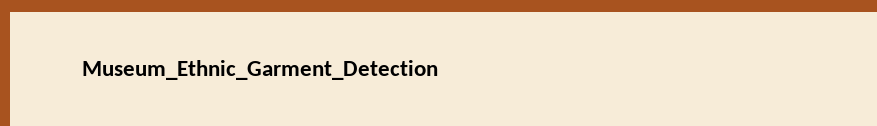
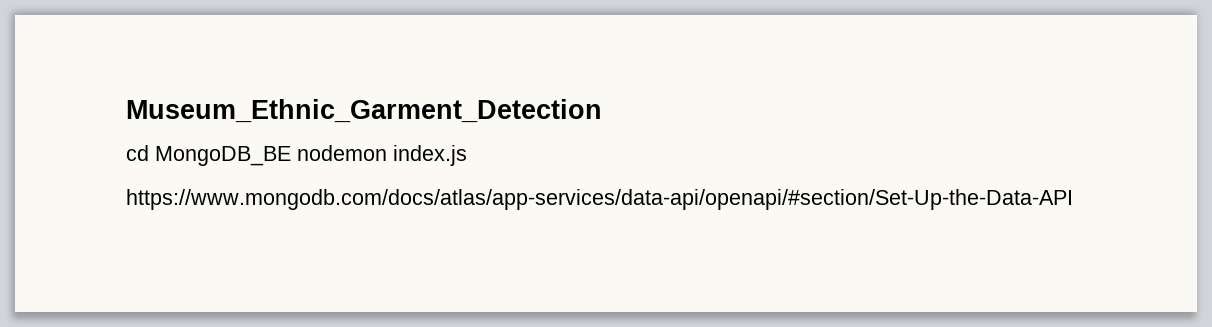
+ cd MongoDB_BE nodemon index.js
+ https://www.mongodb.com/docs/atlas/app-services/data-api/openapi/#section/Set-Up-the-Data-API

